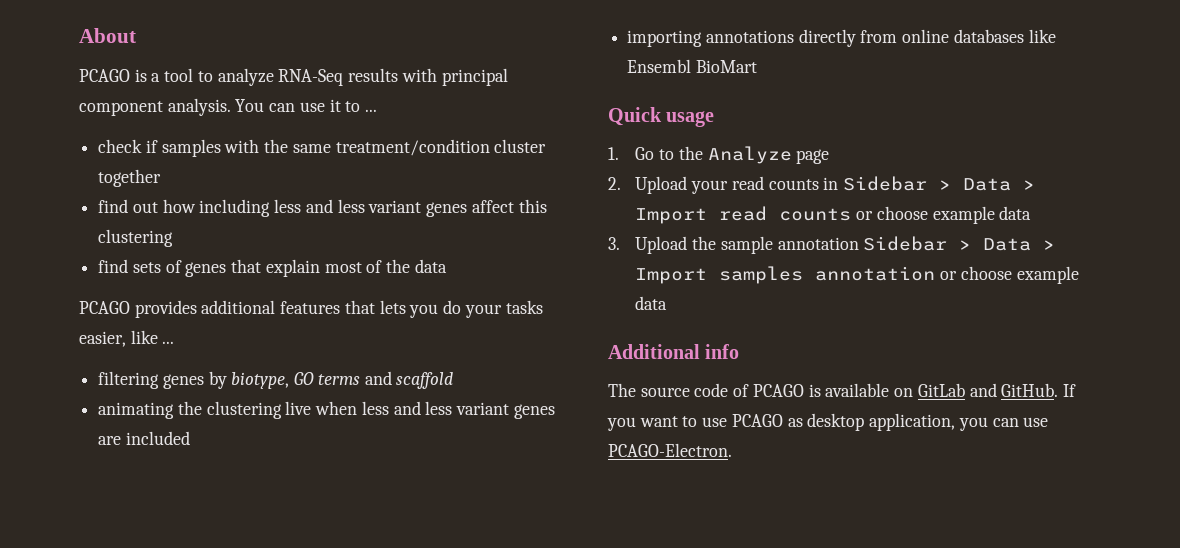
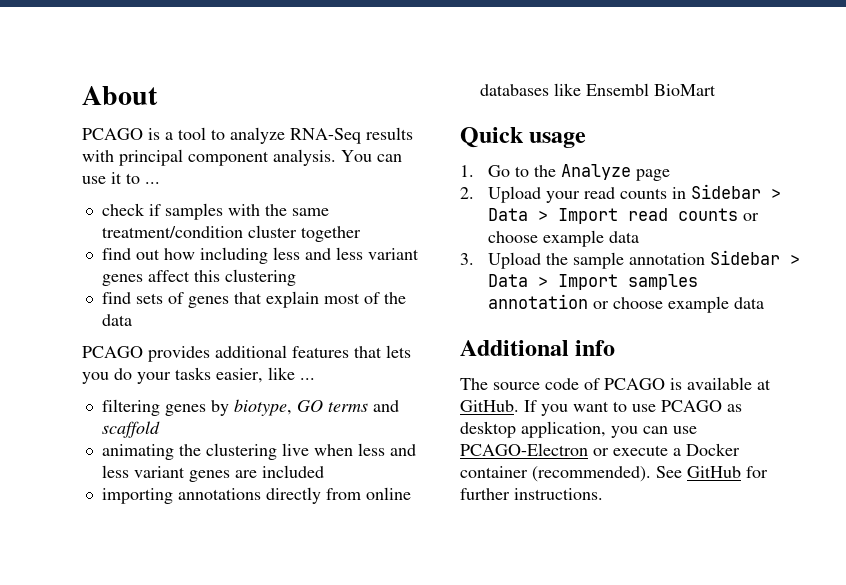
- The source code of PCAGO is available on GitLab and GitHub.
+ The source code of PCAGO is available at GitHub.
- If you want to use PCAGO as desktop application, you can use PCAGO-Electron.
+ If you want to use PCAGO as desktop application, you can use PCAGO-Electron or execute a Docker container (recommended). See GitHub for further instructions.

